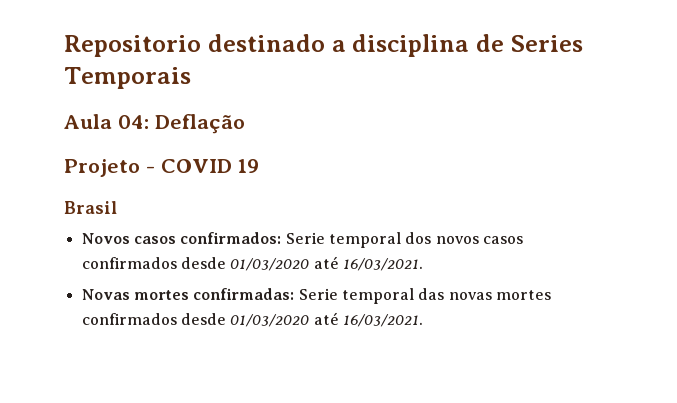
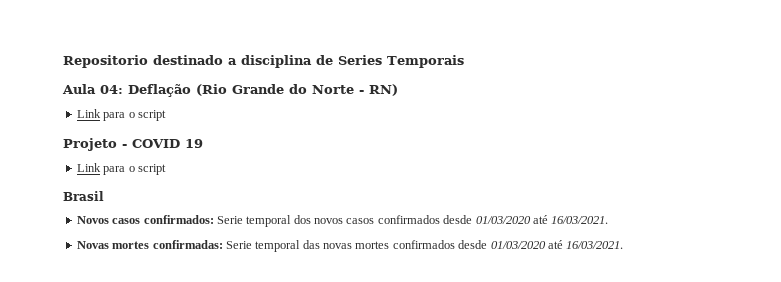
- Aula 04: Deflação
+ Aula 04: Deflação (Rio Grande do Norte - RN)
+ Link para o script
  Projeto - COVID 19
+ Link para o script

